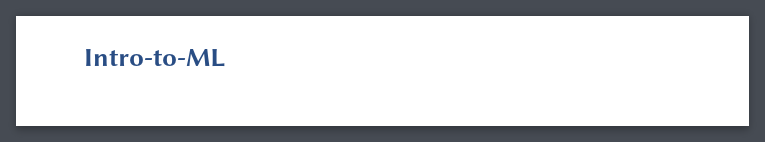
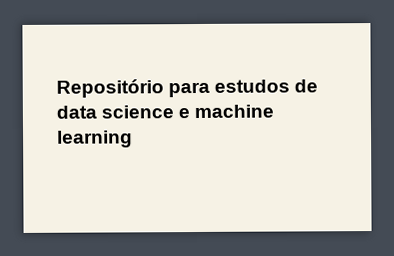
- Intro-to-ML
+ Repositório para estudos de data science e machine learning

